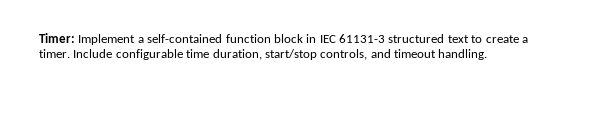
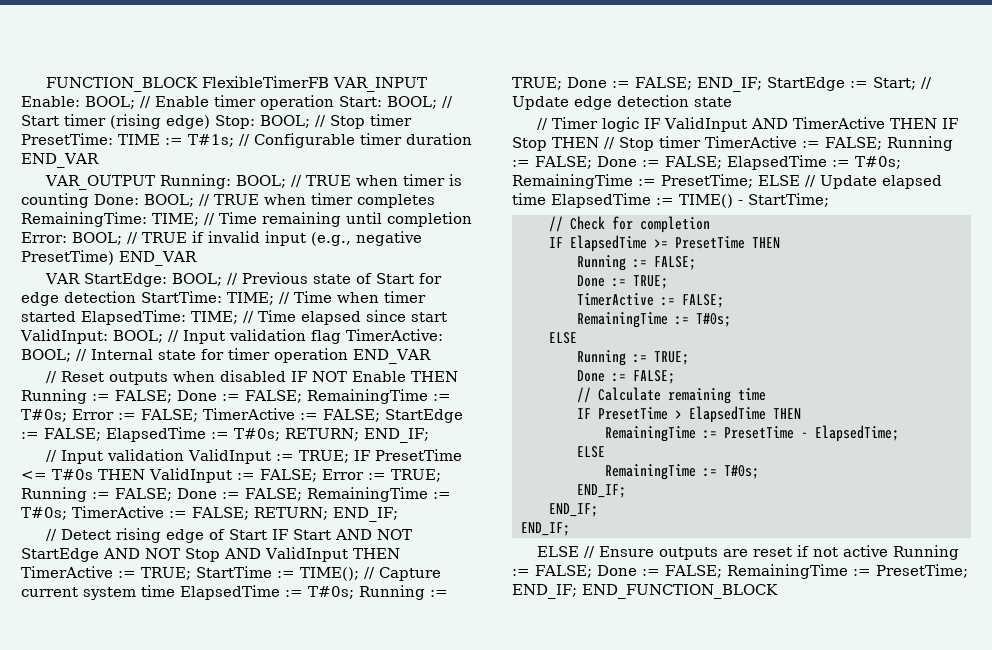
- Timer: Implement a self-contained function block in IEC 61131-3 structured text to create a timer. Include configurable time duration, start/stop controls, and timeout handling.
+ FUNCTION_BLOCK FlexibleTimerFB VAR_INPUT Enable: BOOL; // Enable timer operation Start: BOOL; // Start timer (rising edge) Stop: BOOL; // Stop timer PresetTime: TIME := T#1s; // Configurable timer duration END_VAR
+ VAR_OUTPUT Running: BOOL; // TRUE when timer is counting Done: BOOL; // TRUE when timer completes RemainingTime: TIME; // Time remaining until completion Error: BOOL; // TRUE if invalid input (e.g., negative PresetTime) END_VAR
+ VAR StartEdge: BOOL; // Previous state of Start for edge detection StartTime: TIME; // Time when timer started ElapsedTime: TIME; // Time elapsed since start ValidInput: BOOL; // Input validation flag TimerActive: BOOL; // Internal state for timer operation END_VAR
+ // Reset outputs when disabled IF NOT Enable THEN Running := FALSE; Done := FALSE; RemainingTime := T#0s; Error := FALSE; TimerActive := FALSE; StartEdge := FALSE; ElapsedTime := T#0s; RETURN; END_IF;
+ // Input validation ValidInput := TRUE; IF PresetTime <= T#0s THEN ValidInput := FALSE; Error := TRUE; Running := FALSE; Done := FALSE; RemainingTime := T#0s; TimerActive := FALSE; RETURN; END_IF;
+ // Detect rising edge of Start IF Start AND NOT StartEdge AND NOT Stop AND ValidInput THEN TimerActive := TRUE; StartTime := TIME(); // Capture current system time ElapsedTime := T#0s; Running := TRUE; Done := FALSE; END_IF; StartEdge := Start; // Update edge detection state
+ // Timer logic IF ValidInput AND TimerActive THEN IF Stop THEN // Stop timer TimerActive := FALSE; Running := FALSE; Done := FALSE; ElapsedTime := T#0s; RemainingTime := PresetTime; ELSE // Update elapsed time ElapsedTime := TIME() - StartTime;
+ // Check for completion
+ IF ElapsedTime >= PresetTime THEN
+ Running := FALSE;
+ Done := TRUE;
+ TimerActive := FALSE;
+ RemainingTime := T#0s;
+ ELSE
+ Running := TRUE;
+ Done := FALSE;
+ // Calculate remaining time
+ IF PresetTime > ElapsedTime THEN
+ RemainingTime := PresetTime - ElapsedTime;
+ ELSE
+ RemainingTime := T#0s;
+ END_IF;
+ END_IF;
+ END_IF;
+ ELSE // Ensure outputs are reset if not active Running := FALSE; Done := FALSE; RemainingTime := PresetTime; END_IF; END_FUNCTION_BLOCK

